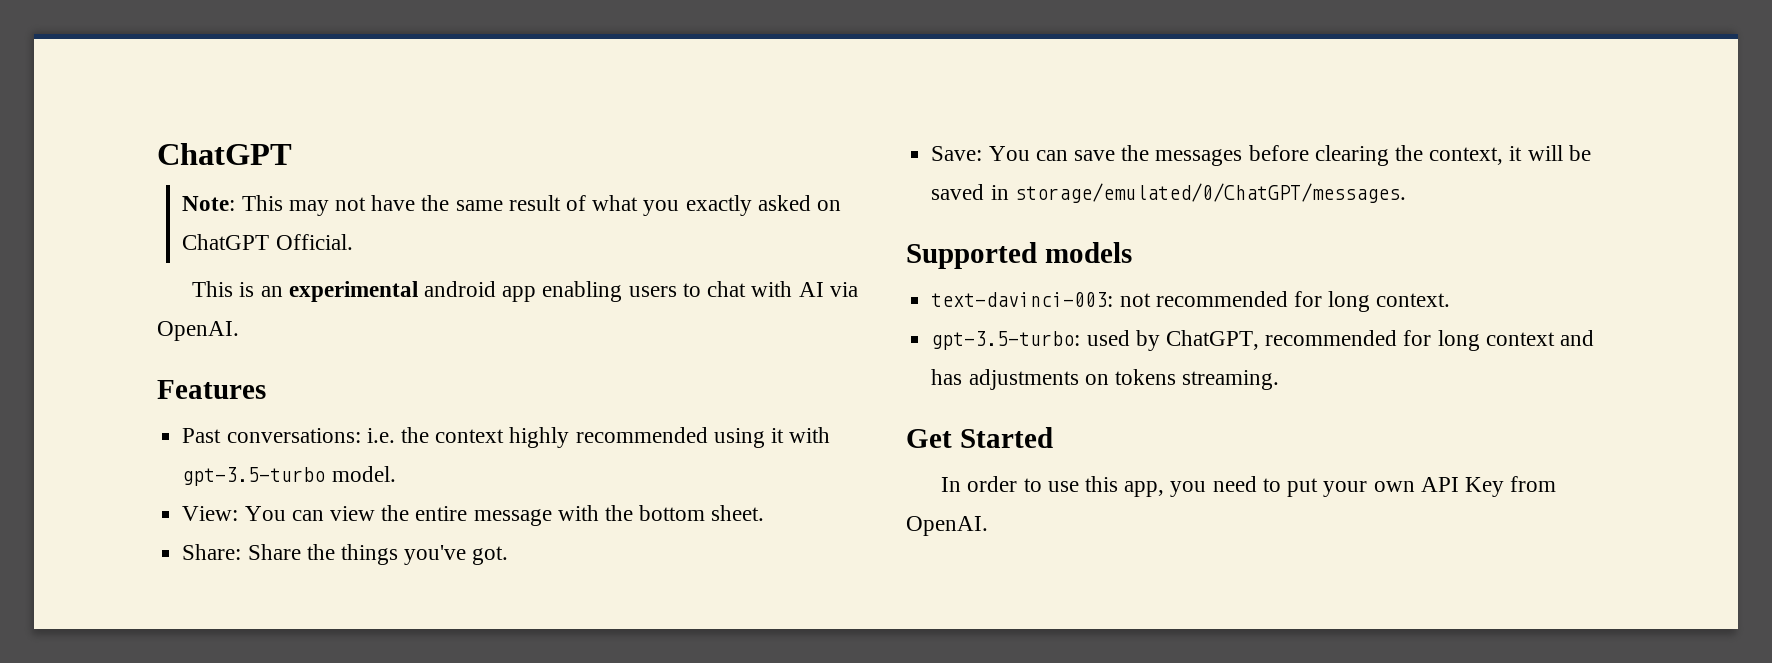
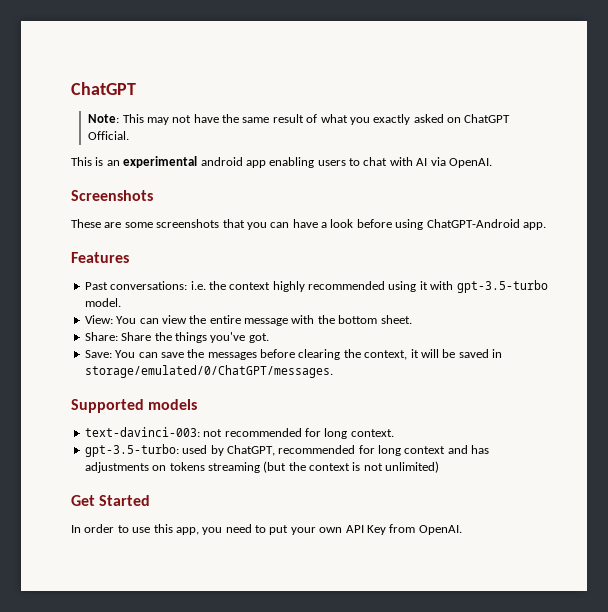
+ Screenshots
+ These are some screenshots that you can have a look before using ChatGPT-Android app.
- gpt-3.5-turbo: used by ChatGPT, recommended for long context and has adjustments on tokens streaming.
+ gpt-3.5-turbo: used by ChatGPT, recommended for long context and has adjustments on tokens streaming (but the context is not unlimited)

